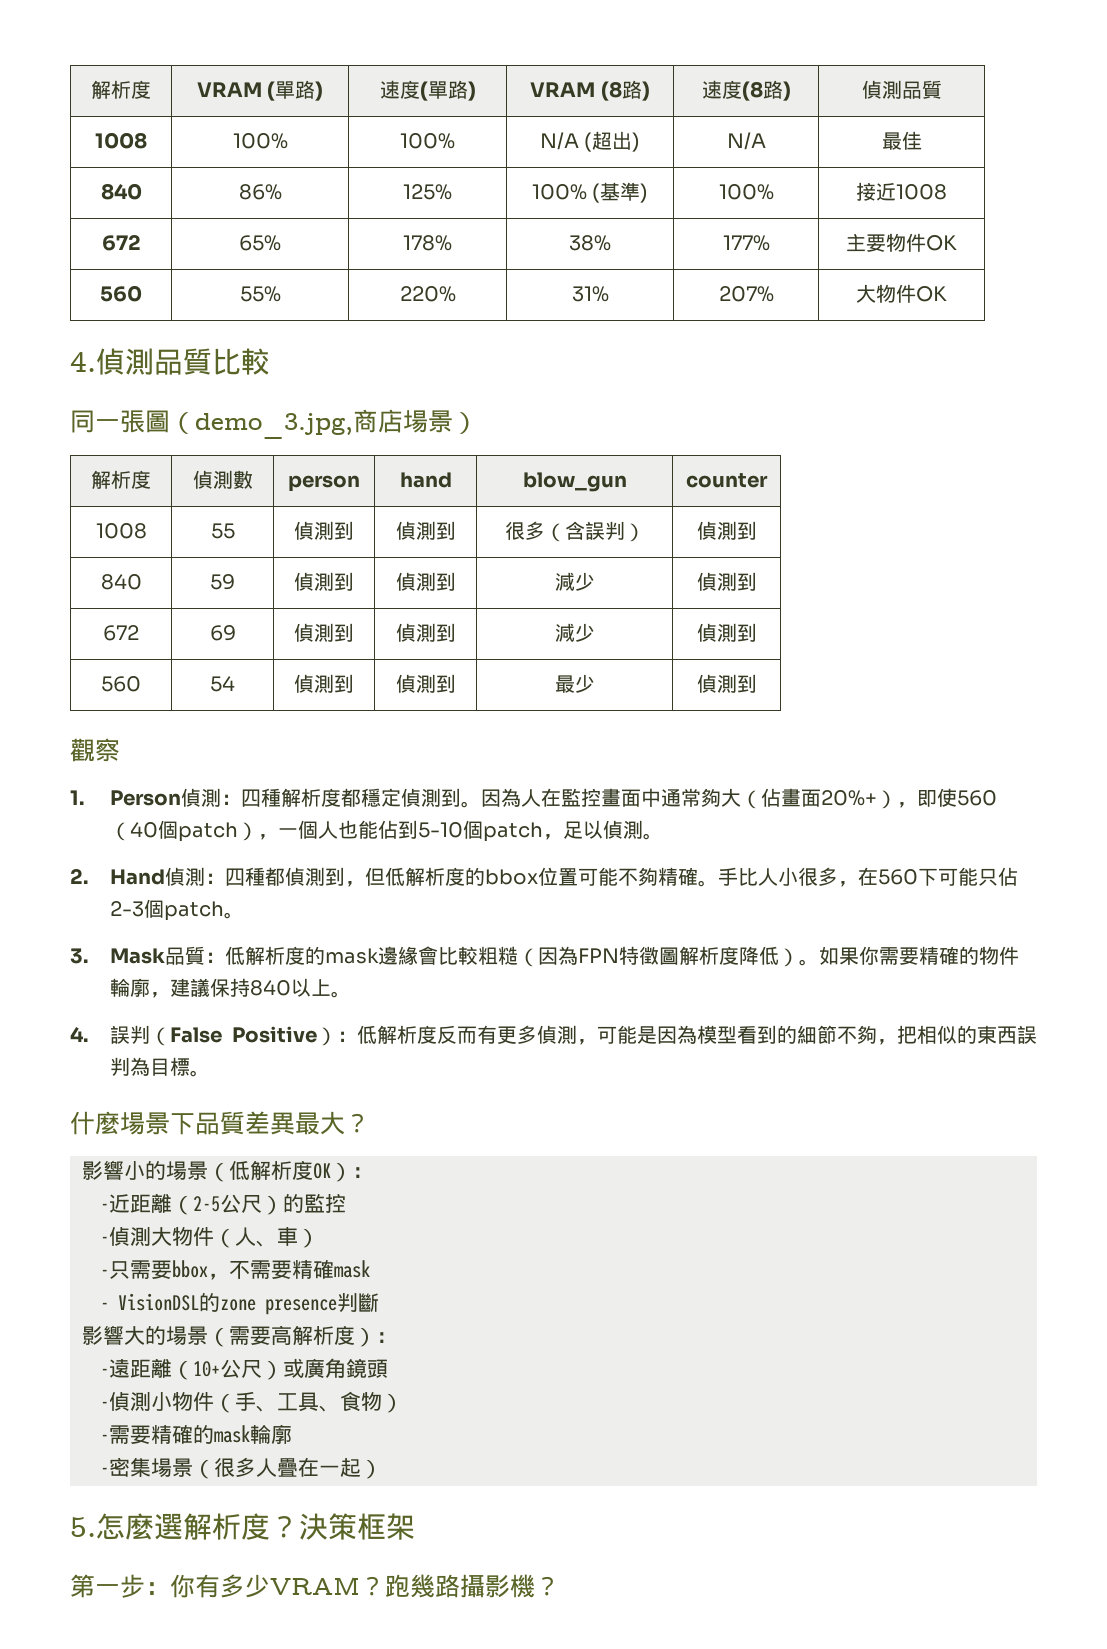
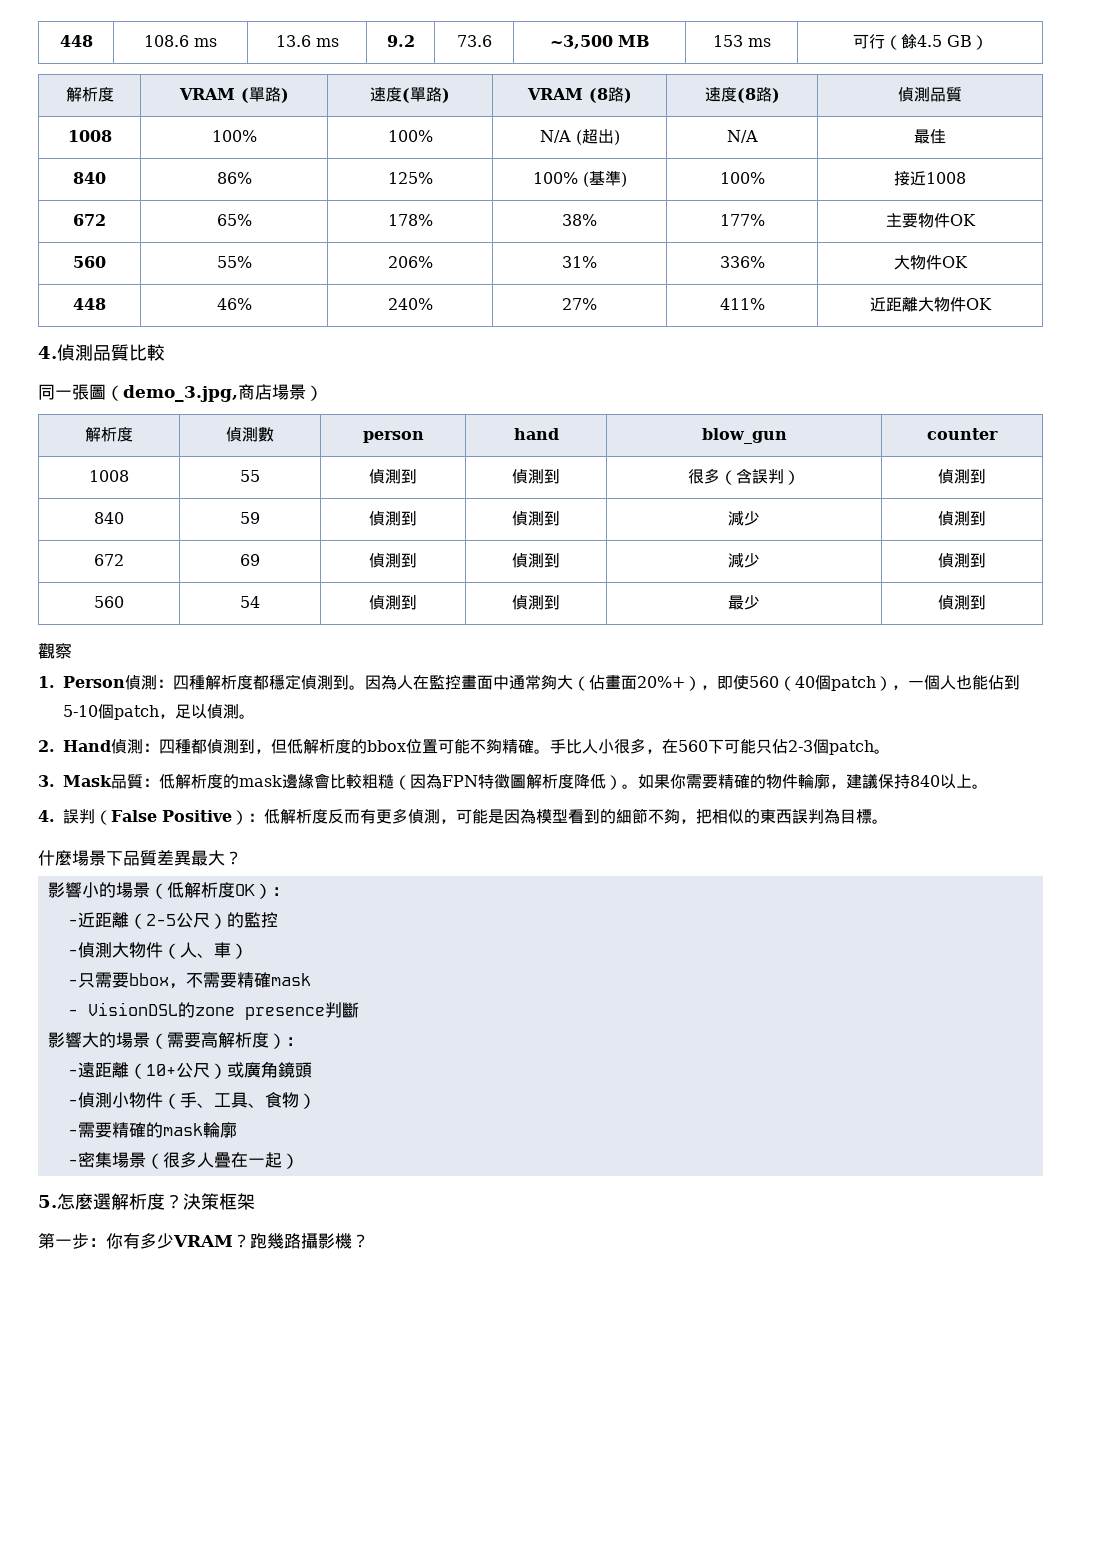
+ 448 | 108.6 ms | 13.6 ms | 9.2 | 73.6 | ~3,500 MB | 153 ms | 可行（餘4.5 GB）
- 560 | 55% | 220% | 31% | 207% | 大物件OK
+ 560 | 55% | 206% | 31% | 336% | 大物件OK
+ 448 | 46% | 240% | 27% | 411% | 近距離大物件OK

